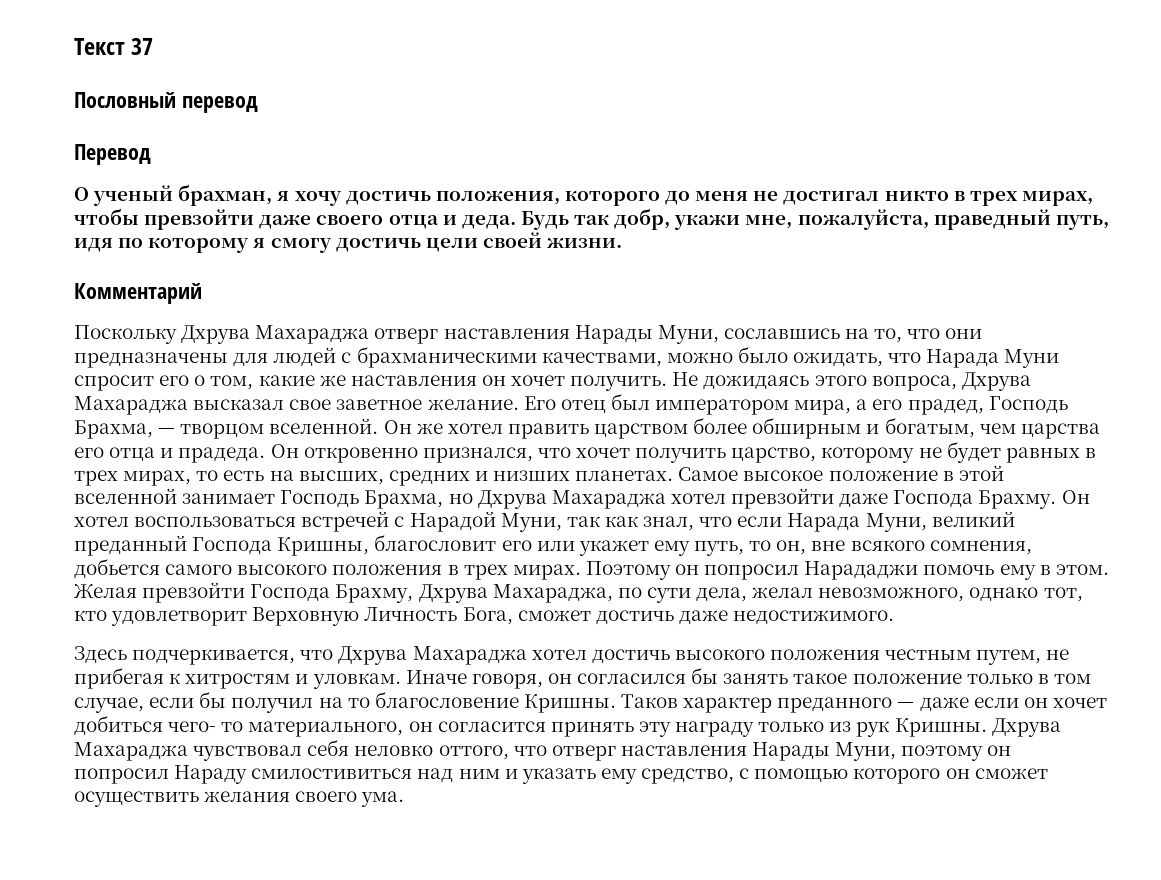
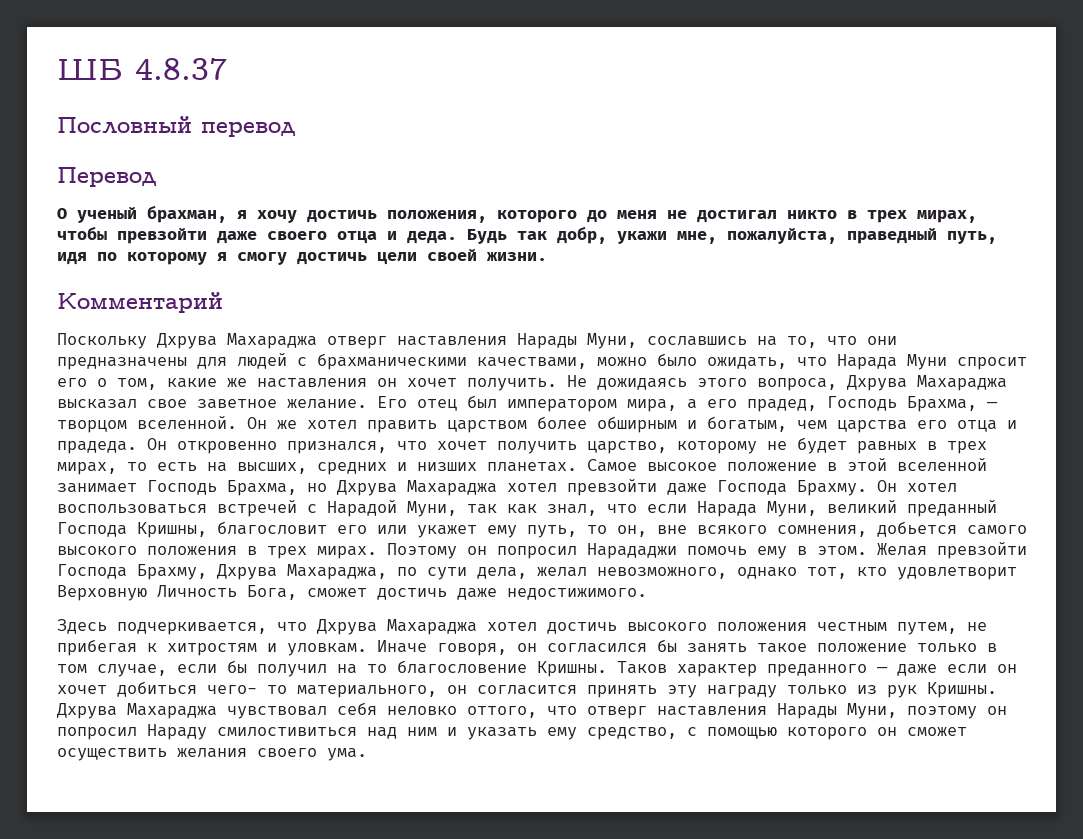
- Текст 37
+ ШБ 4.8.37

